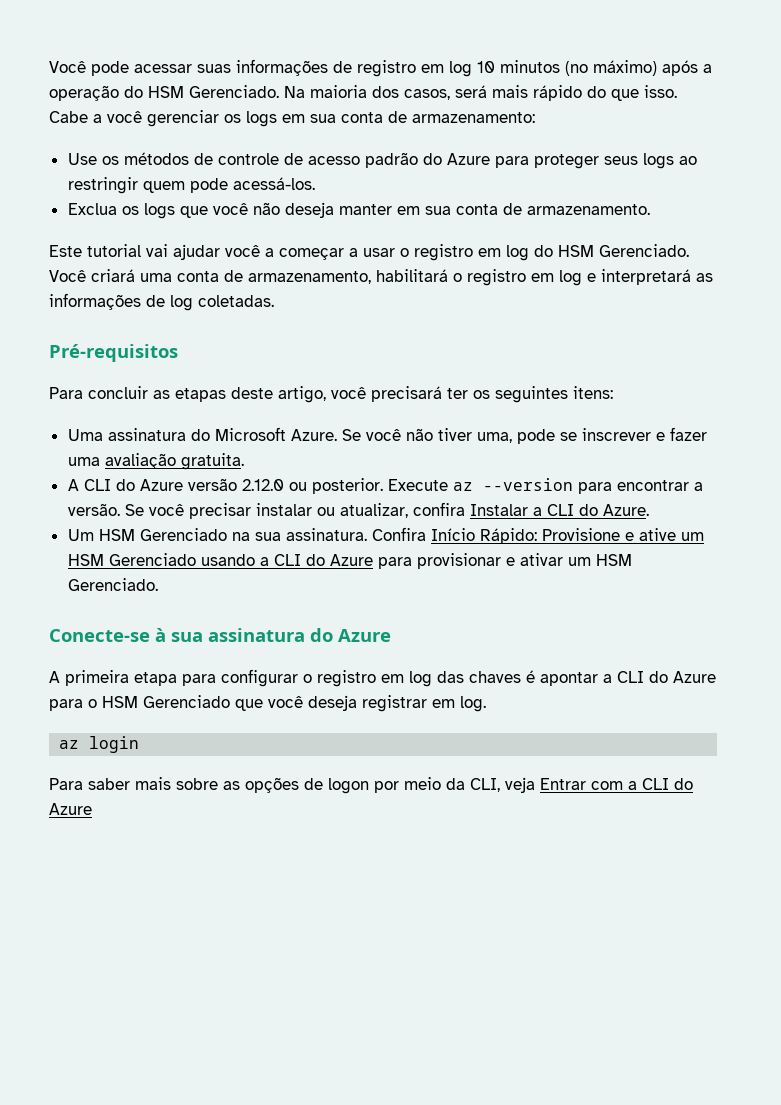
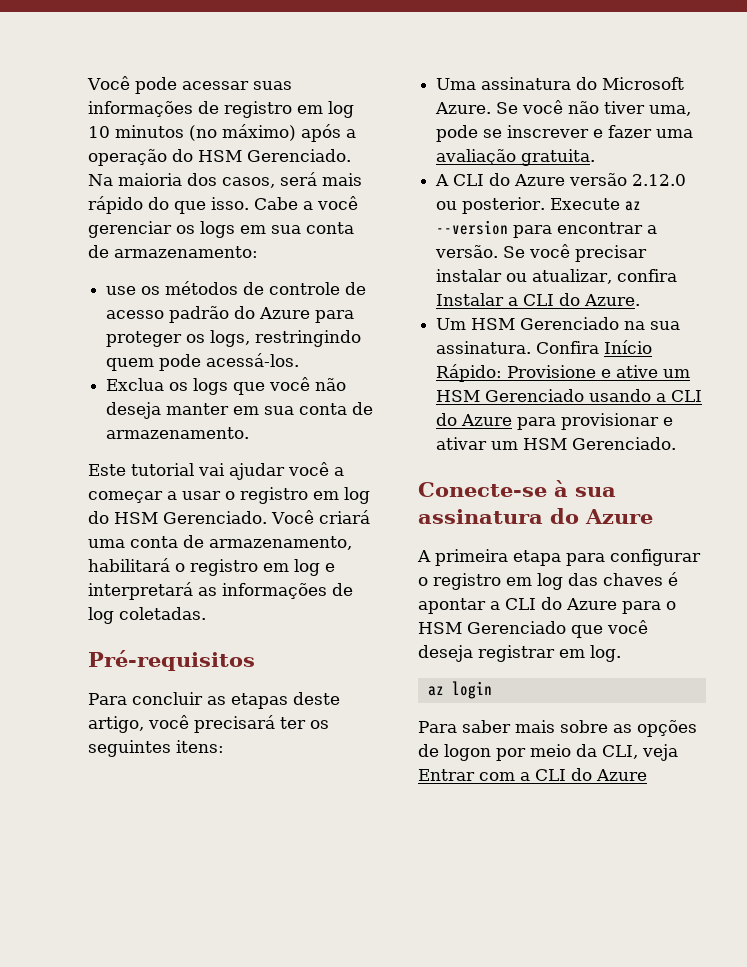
- Use os métodos de controle de acesso padrão do Azure para proteger seus logs ao restringir quem pode acessá-los.
+ use os métodos de controle de acesso padrão do Azure para proteger os logs, restringindo quem pode acessá-los.

